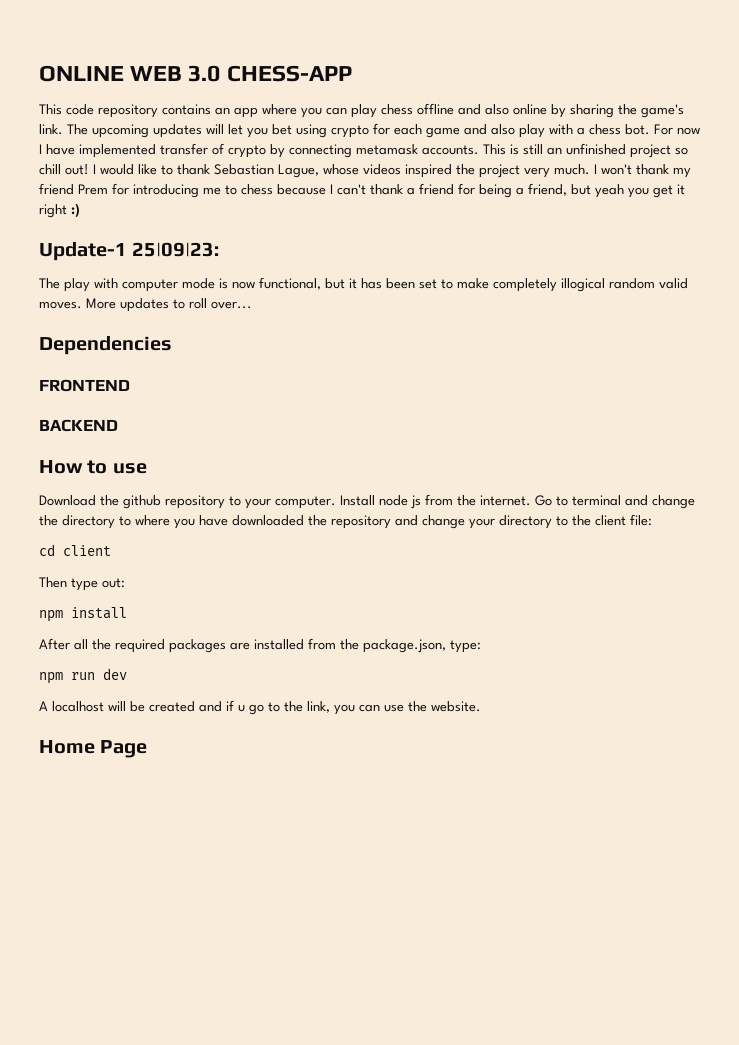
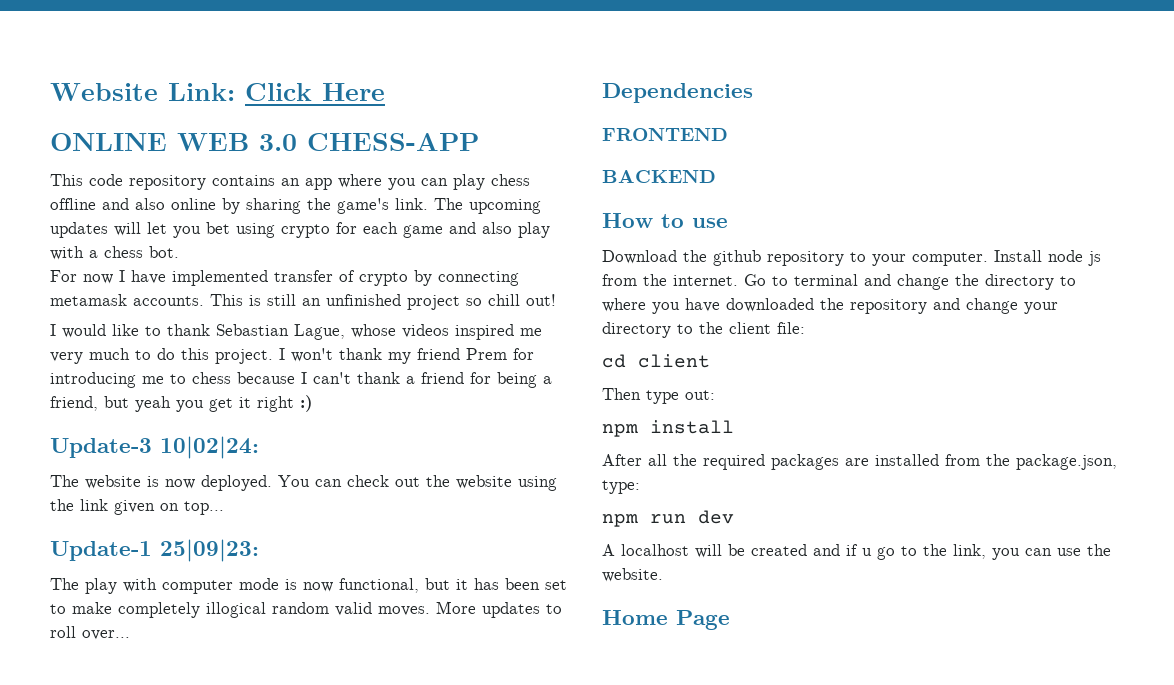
+ Website Link: Click Here
- The upcoming updates will let you bet using crypto for each game and also play with a chess bot. For now I have implemented transfer of crypto by connecting metamask accounts.
+ The upcoming updates will let you bet using crypto for each game and also play with a chess bot.
+ For now I have implemented transfer of crypto by connecting metamask accounts.
- This is still an unfinished project so chill out! I would like to thank Sebastian Lague, whose videos inspired the project very much.
+ This is still an unfinished project so chill out!
+ I would like to thank Sebastian Lague, whose videos inspired me very much to do this project.
+ Update-3 10|02|24:
+ The website is now deployed. You can check out the website using the link given on top...

